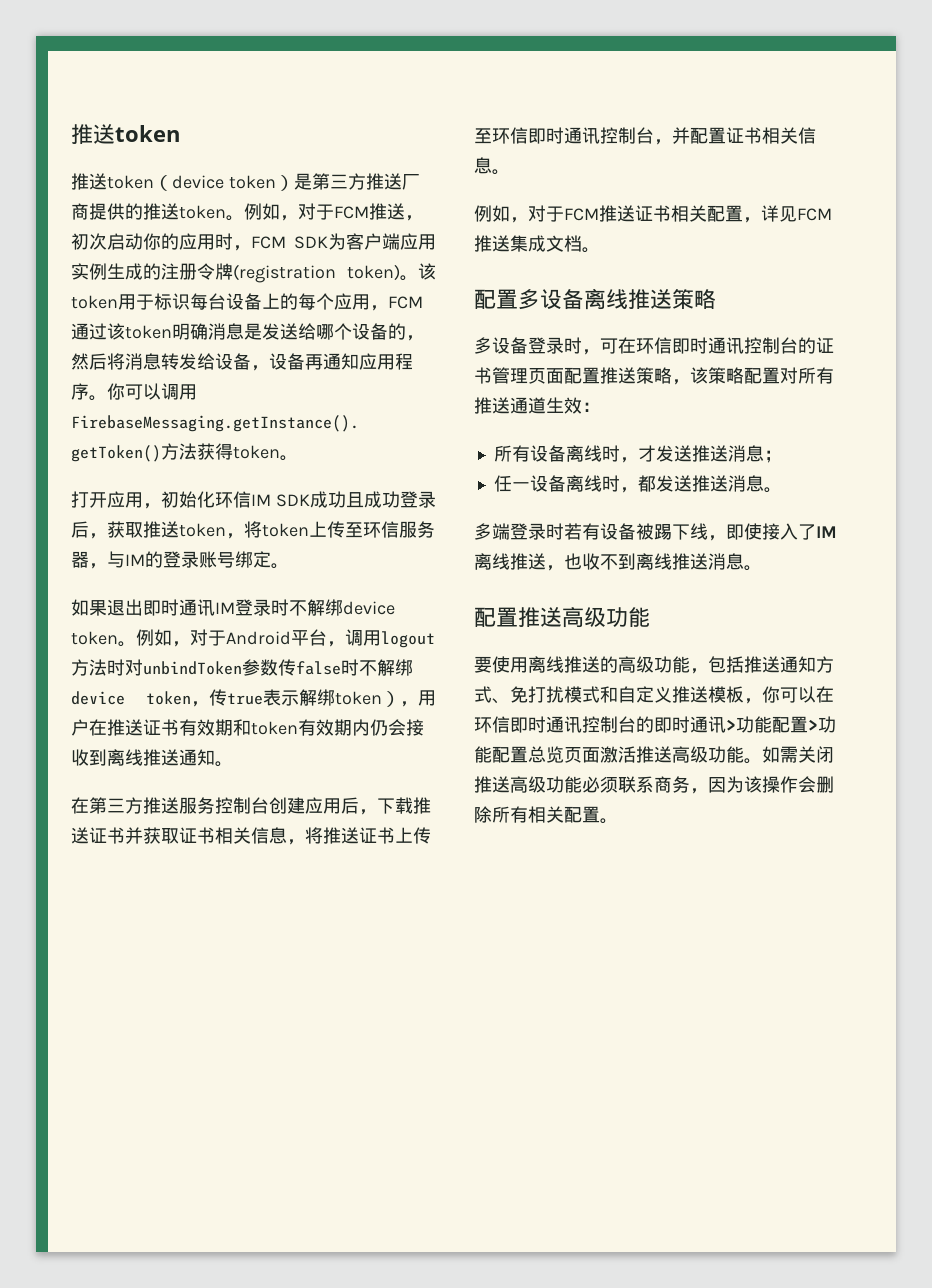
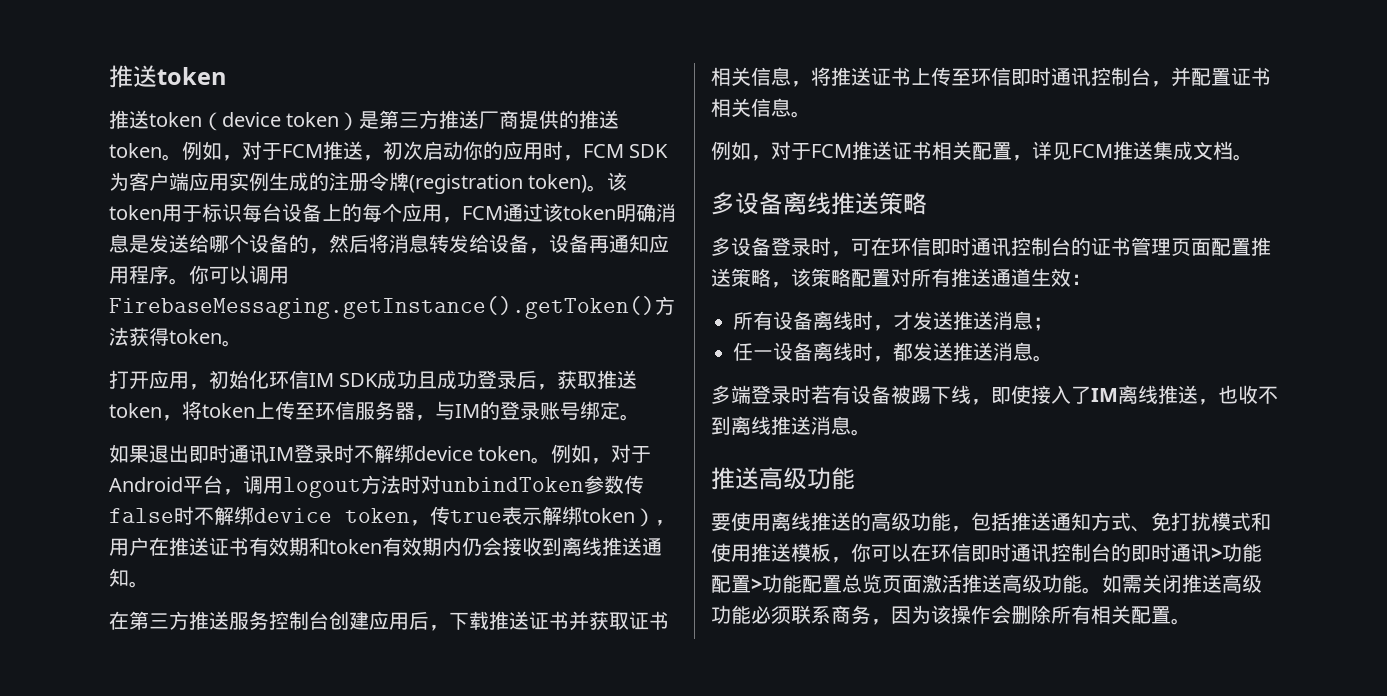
- 配置多设备离线推送策略
+ 多设备离线推送策略
  多端登录时若有设备被踢下线，即使接入了IM离线推送，也收不到离线推送消息。
- 配置推送高级功能
+ 推送高级功能
- 要使用离线推送的高级功能，包括推送通知方式、免打扰模式和自定义推送模板，你可以在环信即时通讯控制台的即时通讯>功能配置>功能配置总览页面激活推送高级功能。
+ 要使用离线推送的高级功能，包括推送通知方式、免打扰模式和使用推送模板，你可以在环信即时通讯控制台的即时通讯>功能配置>功能配置总览页面激活推送高级功能。

